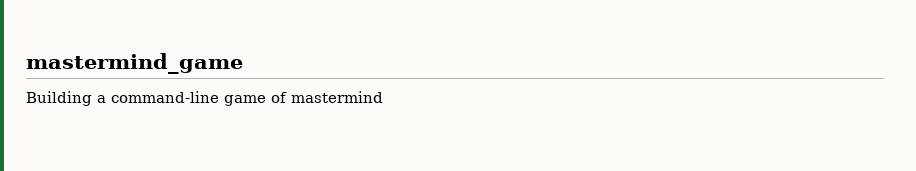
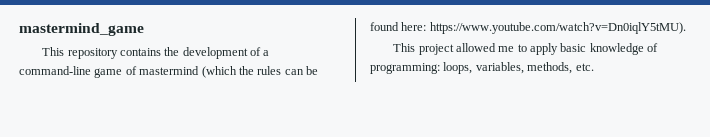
- Building a command-line game of mastermind
+ This repository contains the development of a command-line game of mastermind (which the rules can be found here: https://www.youtube.com/watch?v=Dn0iqlY5tMU).
+ This project allowed me to apply basic knowledge of programming: loops, variables, methods, etc.

